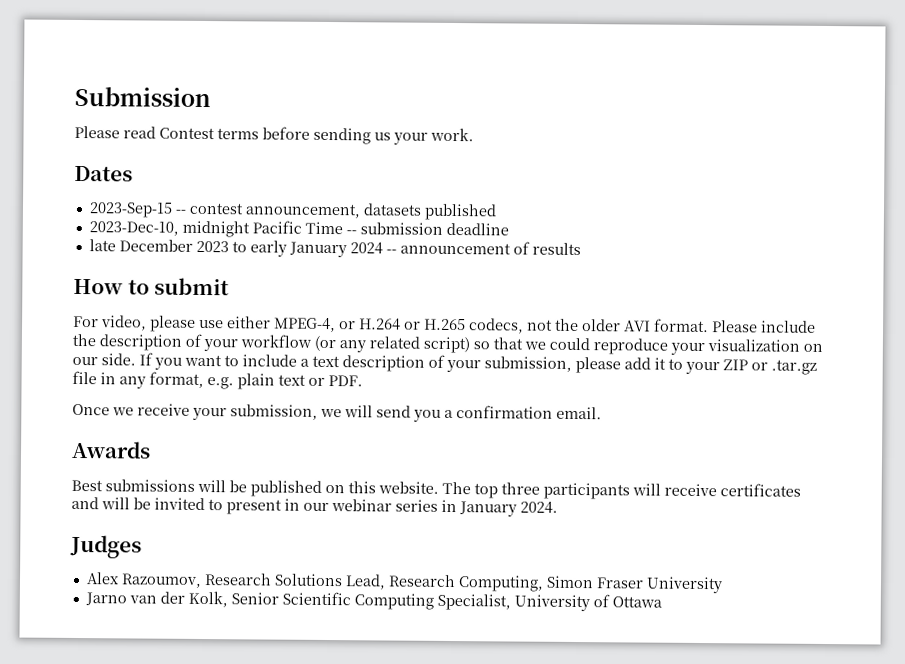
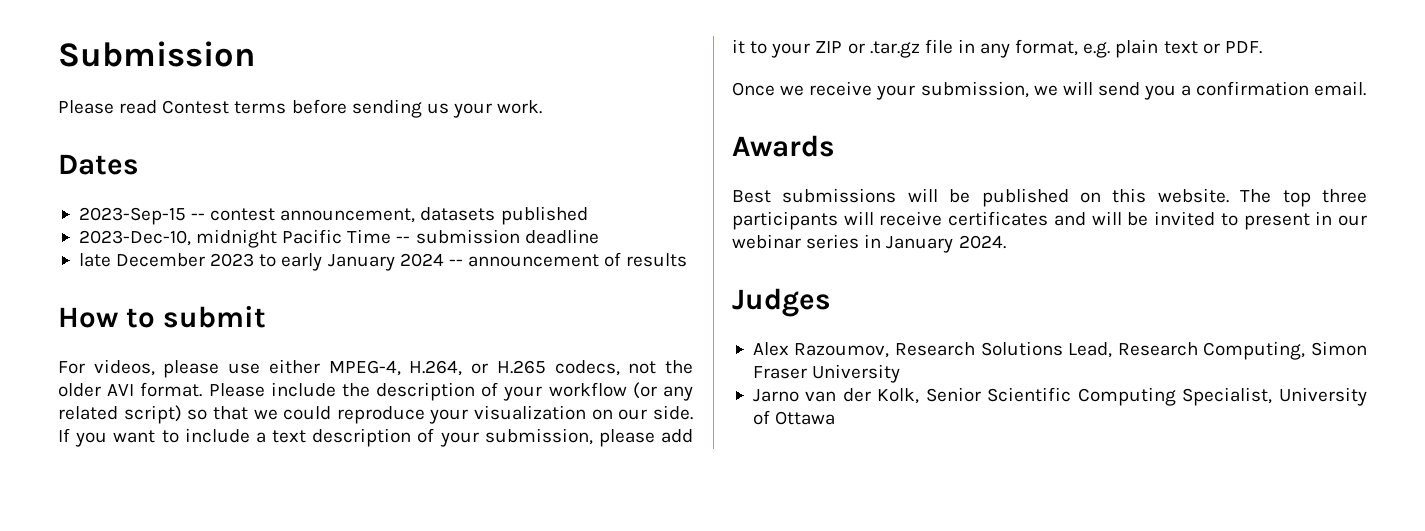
- For video, please use either MPEG-4, or H.264 or H.265 codecs, not the older AVI format.
+ For videos, please use either MPEG-4, H.264, or H.265 codecs, not the older AVI format.

